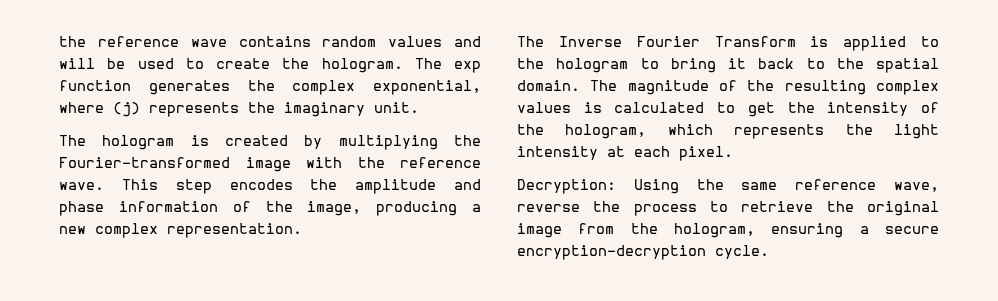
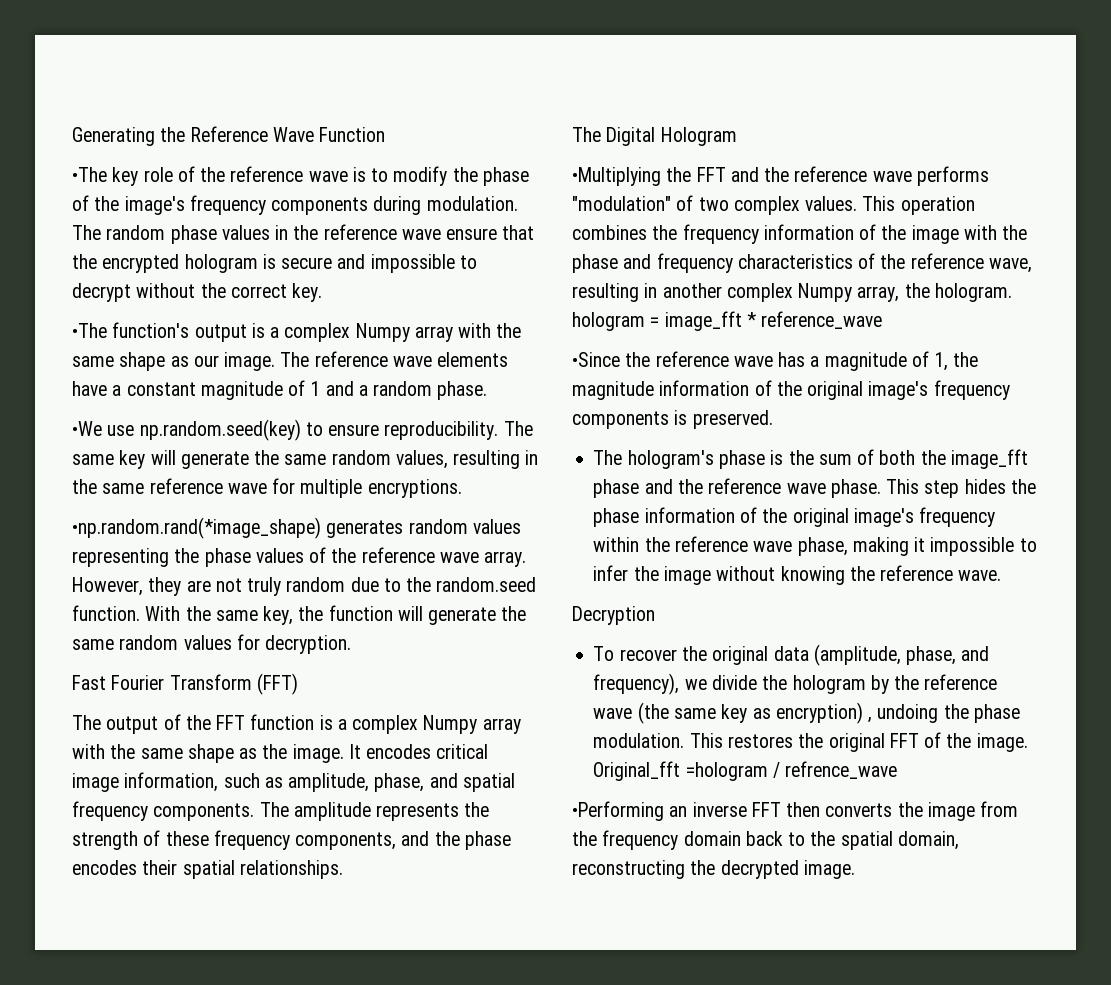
- the reference wave contains random values and will be used to create the hologram. The exp function generates the complex exponential, where (j) represents the imaginary unit.
- The hologram is created by multiplying the Fourier-transformed image with the reference wave. This step encodes the amplitude and phase information of the image, producing a new complex representation.
- The Inverse Fourier Transform is applied to the hologram to bring it back to the spatial domain. The magnitude of the resulting complex values is calculated to get the intensity of the hologram, which represents the light intensity at each pixel.
- Decryption: Using the same reference wave, reverse the process to retrieve the original image from the hologram, ensuring a secure encryption-decryption cycle.
+ Generating the Reference Wave Function
+ •The key role of the reference wave is to modify the phase of the image's frequency components during modulation. The random phase values in the reference wave ensure that the encrypted hologram is secure and impossible to decrypt without the correct key.
+ •The function's output is a complex Numpy array with the same shape as our image. The reference wave elements have a constant magnitude of 1 and a random phase.
+ •We use np.random.seed(key) to ensure reproducibility. The same key will generate the same random values, resulting in the same reference wave for multiple encryptions.
+ •np.random.rand(*image_shape) generates random values representing the phase values of the reference wave array. However, they are not truly random due to the random.seed function. With the same key, the function will generate the same random values for decryption.
+ Fast Fourier Transform (FFT)
+ The output of the FFT function is a complex Numpy array with the same shape as the image. It encodes critical image information, such as amplitude, phase, and spatial frequency components. The amplitude represents the strength of these frequency components, and the phase encodes their spatial relationships.
+ The Digital Hologram
+ •Multiplying the FFT and the reference wave performs "modulation" of two complex values. This operation combines the frequency information of the image with the phase and frequency characteristics of the reference wave, resulting in another complex Numpy array, the hologram. hologram = image_fft * reference_wave
+ •Since the reference wave has a magnitude of 1, the magnitude information of the original image's frequency components is preserved.
+ The hologram's phase is the sum of both the image_fft phase and the reference wave phase. This step hides the phase information of the original image's frequency within the reference wave phase, making it impossible to infer the image without knowing the reference wave.
+ Decryption
+ To recover the original data (amplitude, phase, and frequency), we divide the hologram by the reference wave (the same key as encryption) , undoing the phase modulation. This restores the original FFT of the image. Original_fft =hologram / refrence_wave
+ •Performing an inverse FFT then converts the image from the frequency domain back to the spatial domain, reconstructing the decrypted image.

